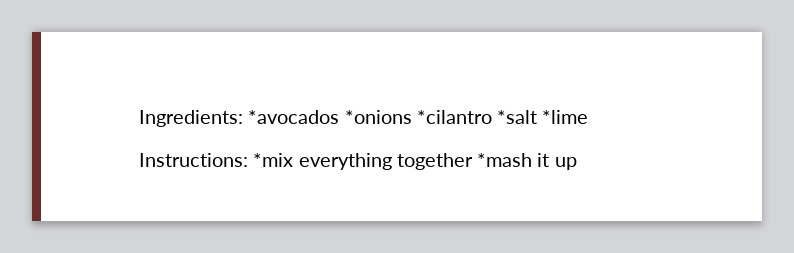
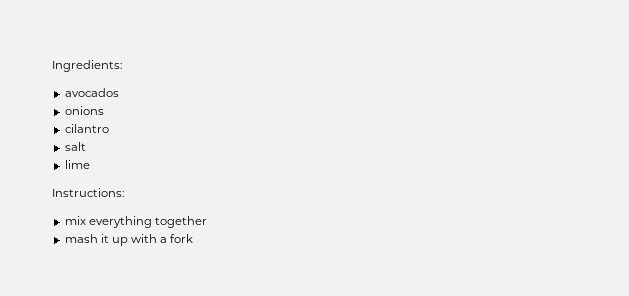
- Ingredients: *avocados *onions *cilantro *salt *lime
+ Ingredients:
+ avocados
+ onions
+ cilantro
+ salt
+ lime
- Instructions: *mix everything together *mash it up
+ Instructions:
+ mix everything together
+ mash it up with a fork

